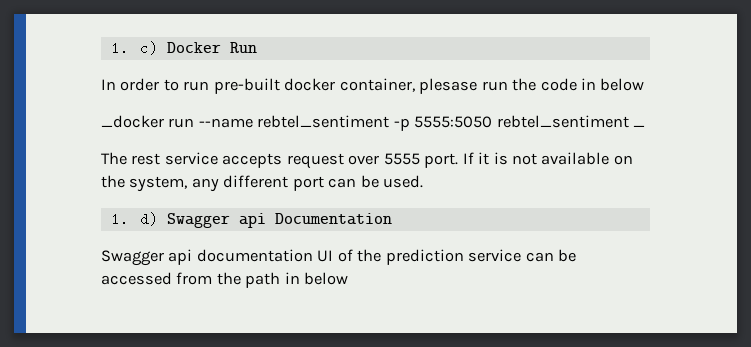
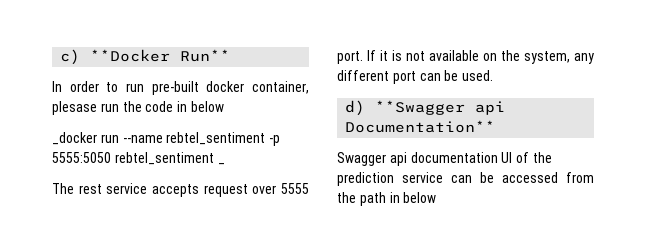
- 1. c) Docker Run
+ c) **Docker Run**
- 1. d) Swagger api Documentation
+ d) **Swagger api Documentation**

